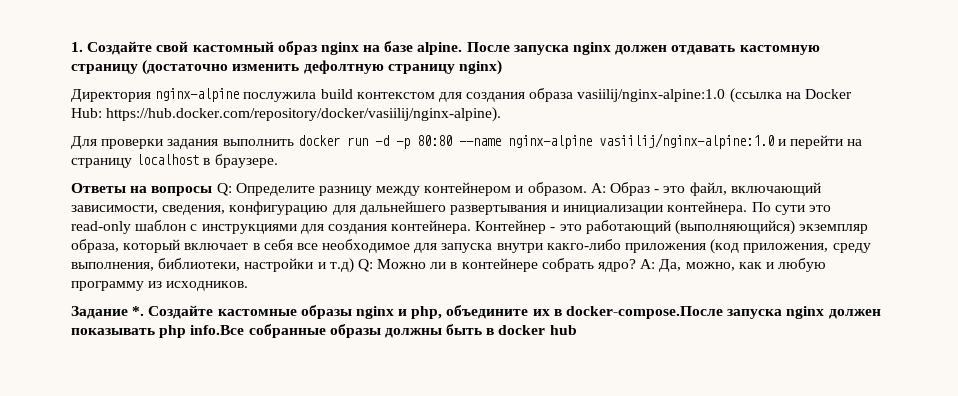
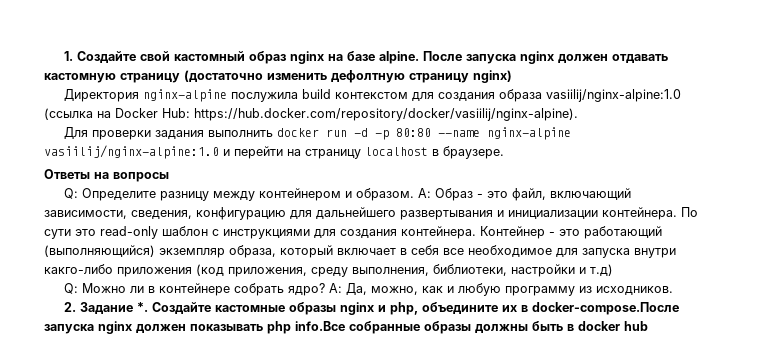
- Ответы на вопросы Q: Определите разницу между контейнером и образом.
+ Ответы на вопросы
+ Q: Определите разницу между контейнером и образом.
- Контейнер - это работающий (выполняющийся) экземпляр образа, который включает в себя все необходимое для запуска внутри какго-либо приложения (код приложения, среду выполнения, библиотеки, настройки и т.д) Q: Можно ли в контейнере собрать ядро?
+ Контейнер - это работающий (выполняющийся) экземпляр образа, который включает в себя все необходимое для запуска внутри какго-либо приложения (код приложения, среду выполнения, библиотеки, настройки и т.д)
+ Q: Можно ли в контейнере собрать ядро?
- Задание *.
+ 2. Задание *.

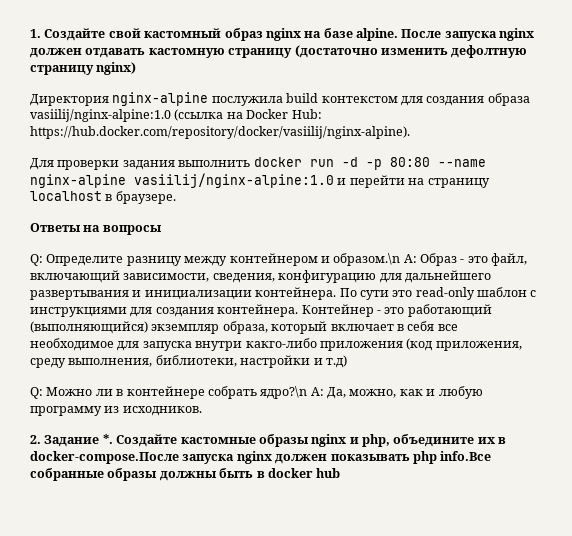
- Q: Определите разницу между контейнером и образом. A: Образ - это файл, включающий зависимости, сведения, конфигурацию для дальнейшего развертывания и инициализации контейнера.
+ Q: Определите разницу между контейнером и образом.\n A: Образ - это файл, включающий зависимости, сведения, конфигурацию для дальнейшего развертывания и инициализации контейнера.
- Q: Можно ли в контейнере собрать ядро? A: Да, можно, как и любую программу из исходников.
+ Q: Можно ли в контейнере собрать ядро?\n A: Да, можно, как и любую программу из исходников.

